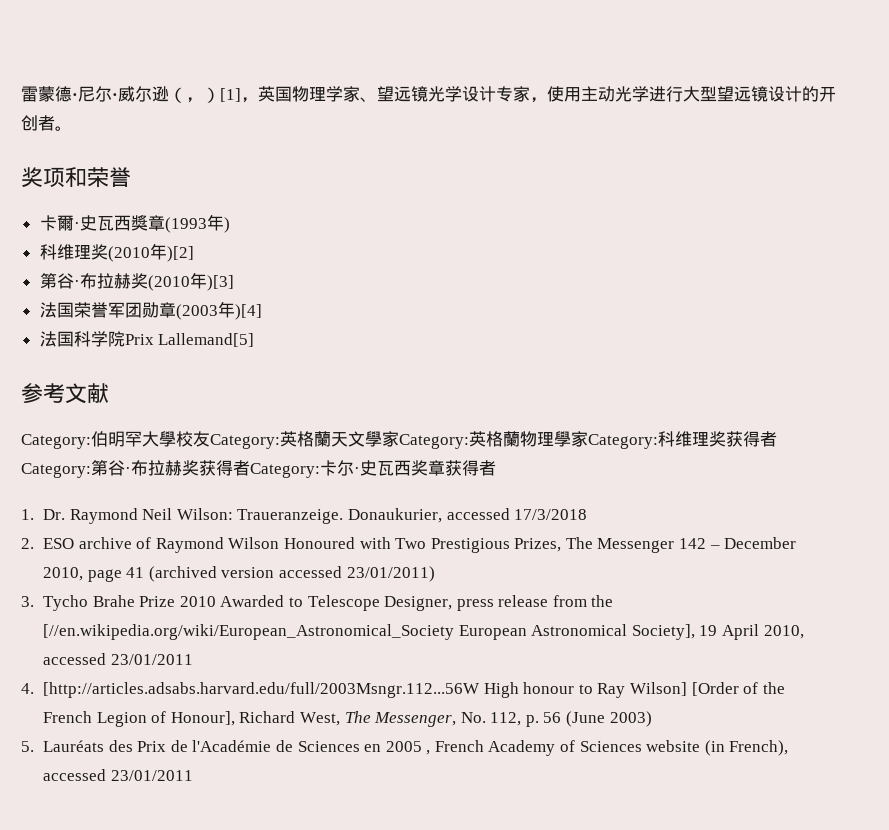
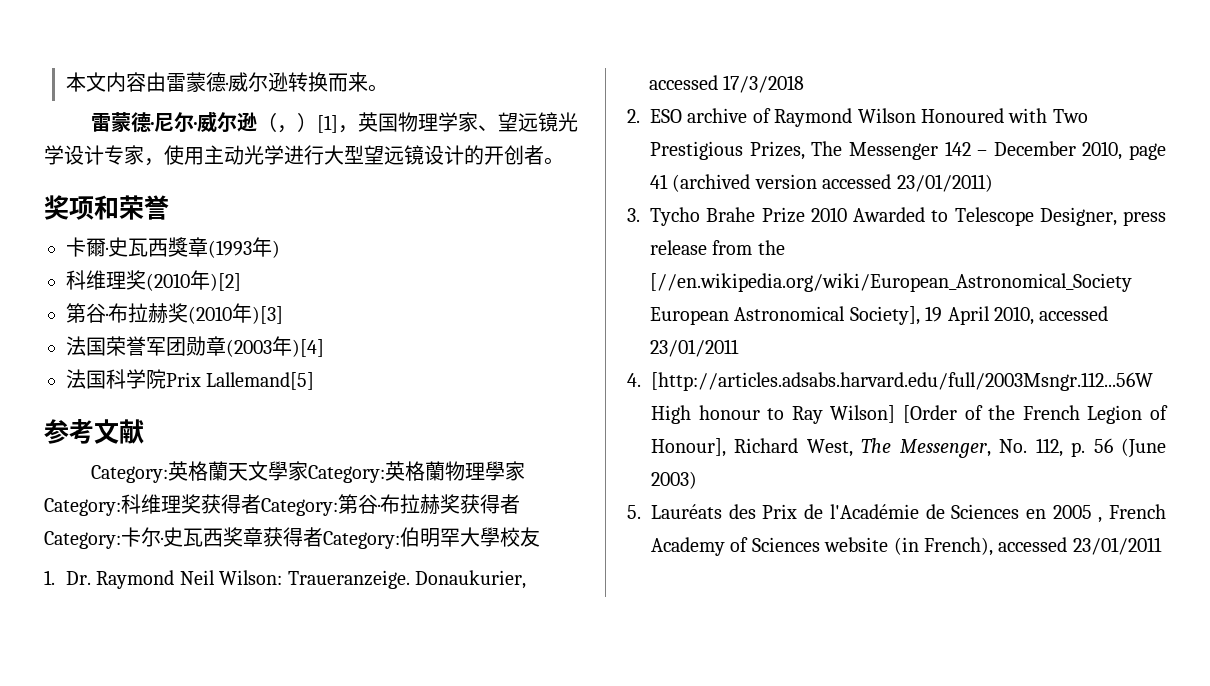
+ 本文内容由雷蒙德·威尔逊转换而来。
- Category:伯明罕大學校友Category:英格蘭天文學家Category:英格蘭物理學家Category:科维理奖获得者Category:第谷·布拉赫奖获得者Category:卡尔·史瓦西奖章获得者
+ Category:英格蘭天文學家Category:英格蘭物理學家Category:科维理奖获得者Category:第谷·布拉赫奖获得者Category:卡尔·史瓦西奖章获得者Category:伯明罕大學校友

